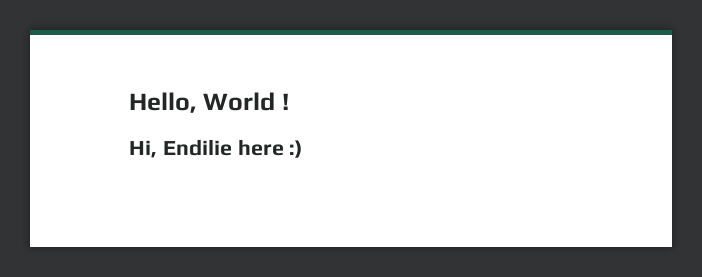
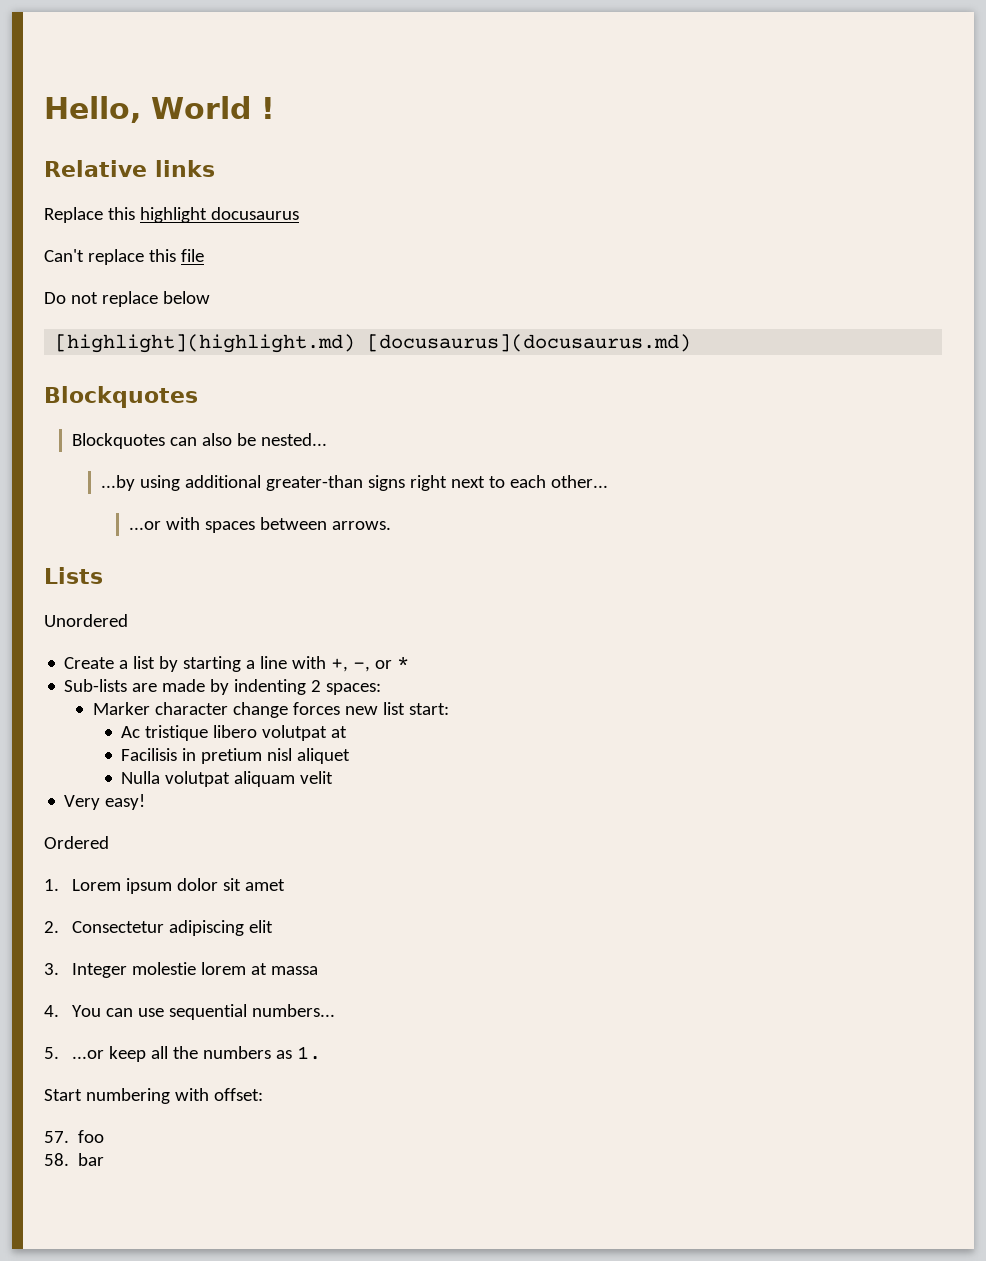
- Hi, Endilie here :)
+ Relative links
+ Replace this highlight docusaurus
+ Can't replace this file
+ Do not replace below
+ [highlight](highlight.md) [docusaurus](docusaurus.md)
+ Blockquotes
+ Blockquotes can also be nested...
+ ...by using additional greater-than signs right next to each other...
+ ...or with spaces between arrows.
+ Lists
+ Unordered
+ Create a list by starting a line with +, -, or *
+ Sub-lists are made by indenting 2 spaces:
+ Marker character change forces new list start:
+ Ac tristique libero volutpat at
+ Facilisis in pretium nisl aliquet
+ Nulla volutpat aliquam velit
+ Very easy!
+ Ordered
+ 1. Lorem ipsum dolor sit amet
+ 2. Consectetur adipiscing elit
+ 3. Integer molestie lorem at massa
+ 4. You can use sequential numbers...
+ 5. ...or keep all the numbers as 1.
+ Start numbering with offset:
+ 57. foo
+ 58. bar

